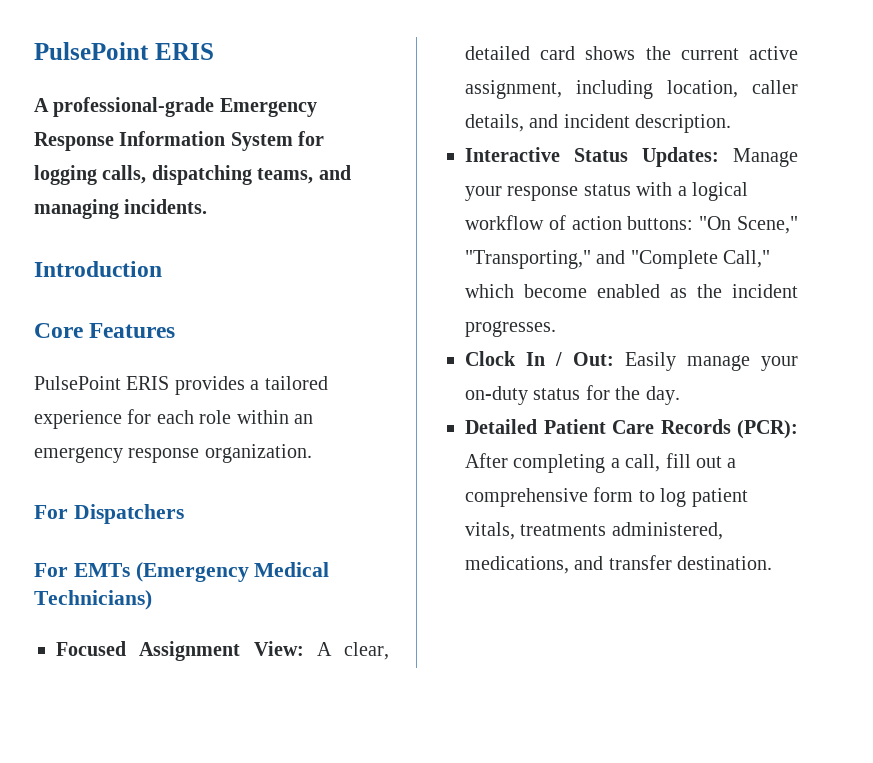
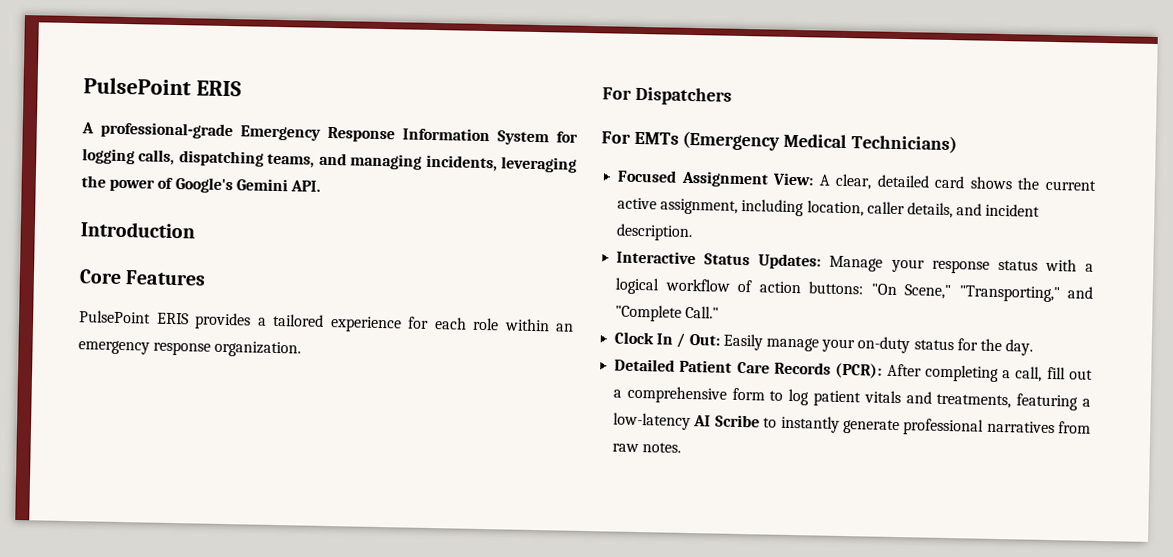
- A professional-grade Emergency Response Information System for logging calls, dispatching teams, and managing incidents.
+ A professional-grade Emergency Response Information System for logging calls, dispatching teams, and managing incidents, leveraging the power of Google's Gemini API.
- Interactive Status Updates: Manage your response status with a logical workflow of action buttons: "On Scene," "Transporting," and "Complete Call," which become enabled as the incident progresses.
+ Interactive Status Updates: Manage your response status with a logical workflow of action buttons: "On Scene," "Transporting," and "Complete Call."
- Detailed Patient Care Records (PCR): After completing a call, fill out a comprehensive form to log patient vitals, treatments administered, medications, and transfer destination.
+ Detailed Patient Care Records (PCR): After completing a call, fill out a comprehensive form to log patient vitals and treatments, featuring a low-latency AI Scribe to instantly generate professional narratives from raw notes.

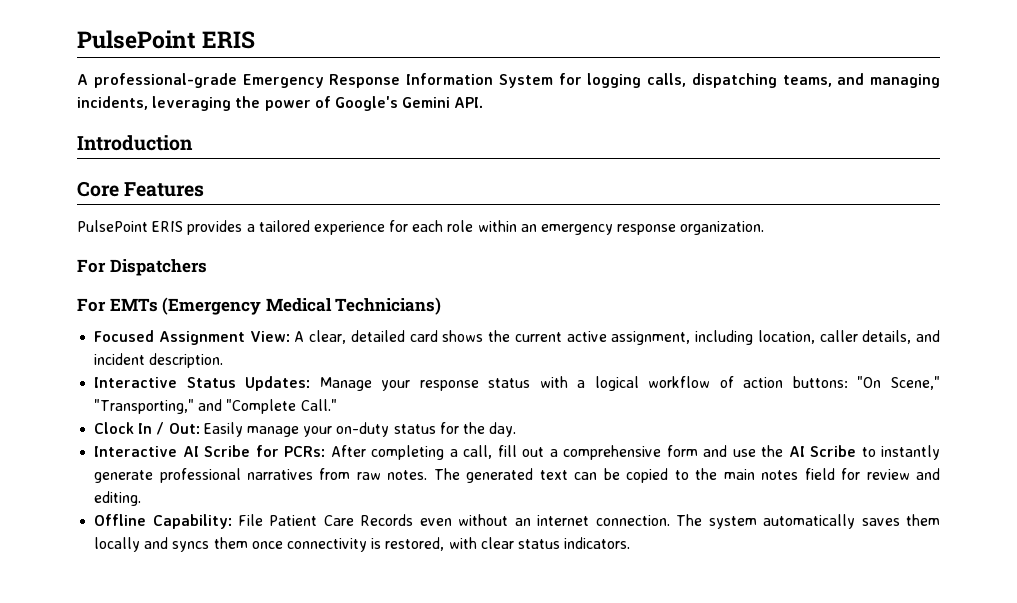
- Detailed Patient Care Records (PCR): After completing a call, fill out a comprehensive form to log patient vitals and treatments, featuring a low-latency AI Scribe to instantly generate professional narratives from raw notes.
+ Interactive AI Scribe for PCRs: After completing a call, fill out a comprehensive form and use the AI Scribe to instantly generate professional narratives from raw notes.
+ The generated text can be copied to the main notes field for review and editing.
+ Offline Capability: File Patient Care Records even without an internet connection. The system automatically saves them locally and syncs them once connectivity is restored, with clear status indicators.

